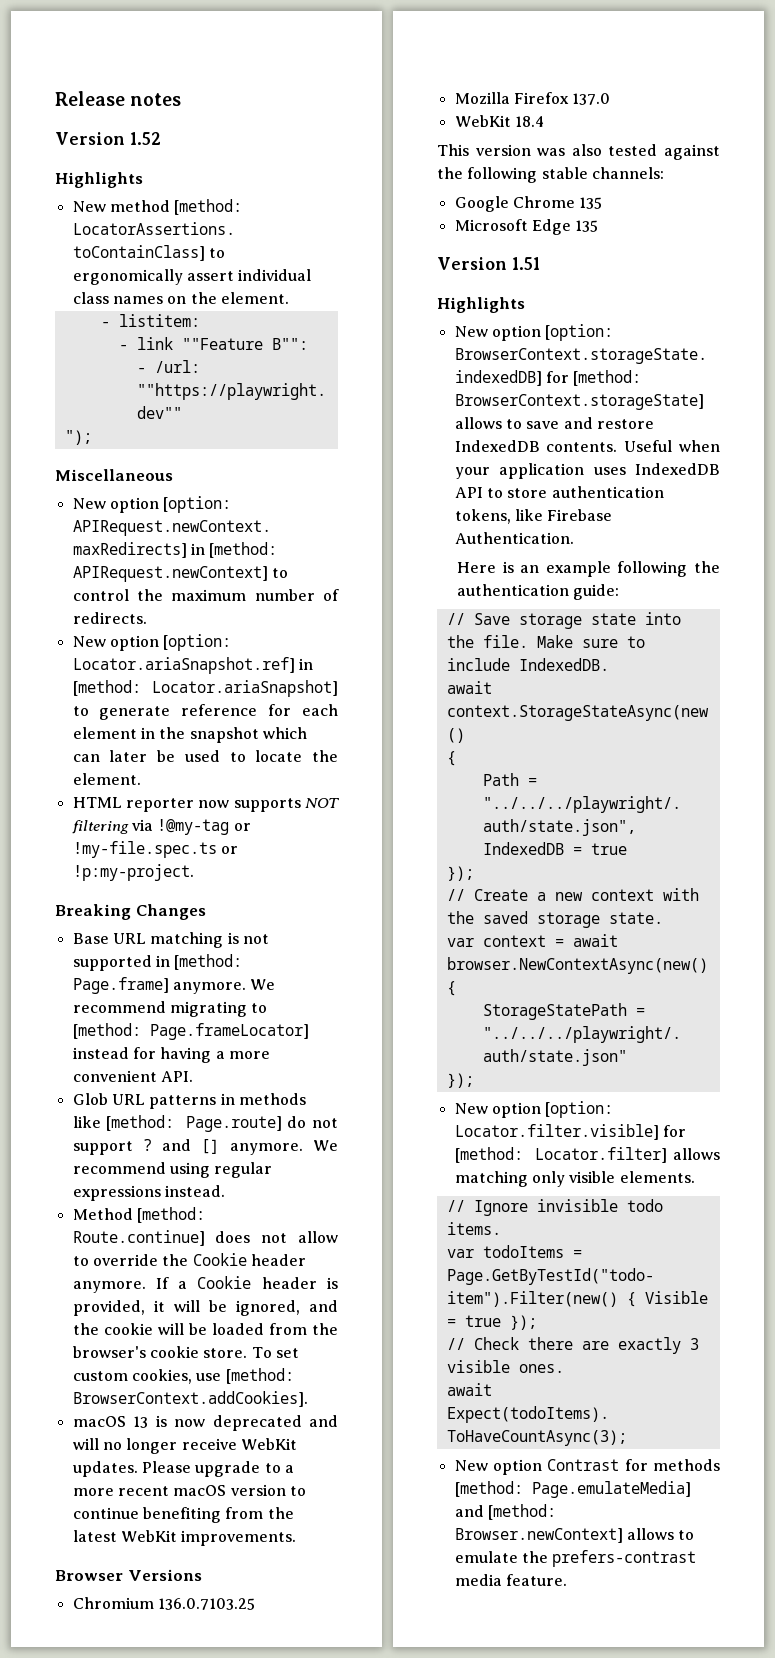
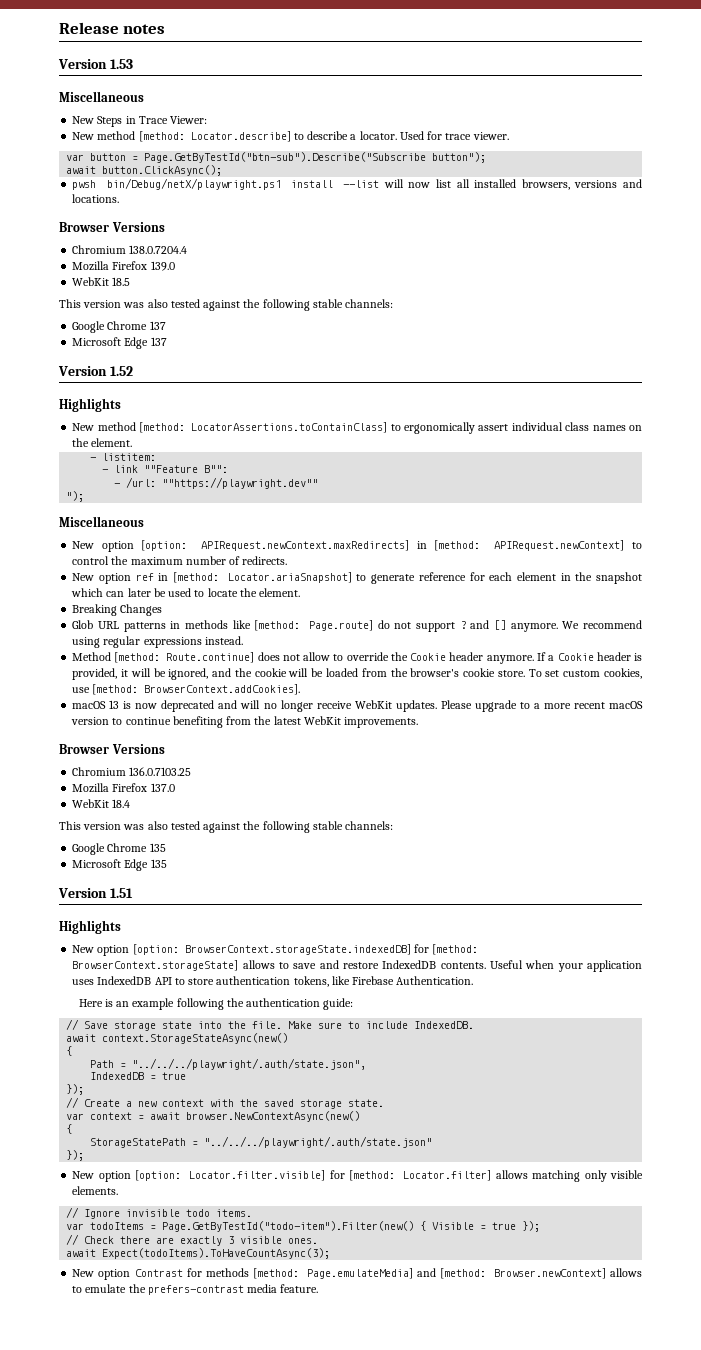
+ Version 1.53
+ Miscellaneous
+ New Steps in Trace Viewer:
+ New method [method: Locator.describe] to describe a locator. Used for trace viewer.
+ var button = Page.GetByTestId("btn-sub").Describe("Subscribe button");
+ await button.ClickAsync();
+ pwsh bin/Debug/netX/playwright.ps1 install --list will now list all installed browsers, versions and locations.
+ Browser Versions
+ Chromium 138.0.7204.4
+ Mozilla Firefox 139.0
+ WebKit 18.5
+ This version was also tested against the following stable channels:
+ Google Chrome 137
+ Microsoft Edge 137
- New option [option: Locator.ariaSnapshot.ref] in [method: Locator.ariaSnapshot] to generate reference for each element in the snapshot which can later be used to locate the element.
+ New option ref in [method: Locator.ariaSnapshot] to generate reference for each element in the snapshot which can later be used to locate the element.
- HTML reporter now supports NOT filtering via !@my-tag or !my-file.spec.ts or !p:my-project.
  Breaking Changes
- Base URL matching is not supported in [method: Page.frame] anymore. We recommend migrating to [method: Page.frameLocator] instead for having a more convenient API.

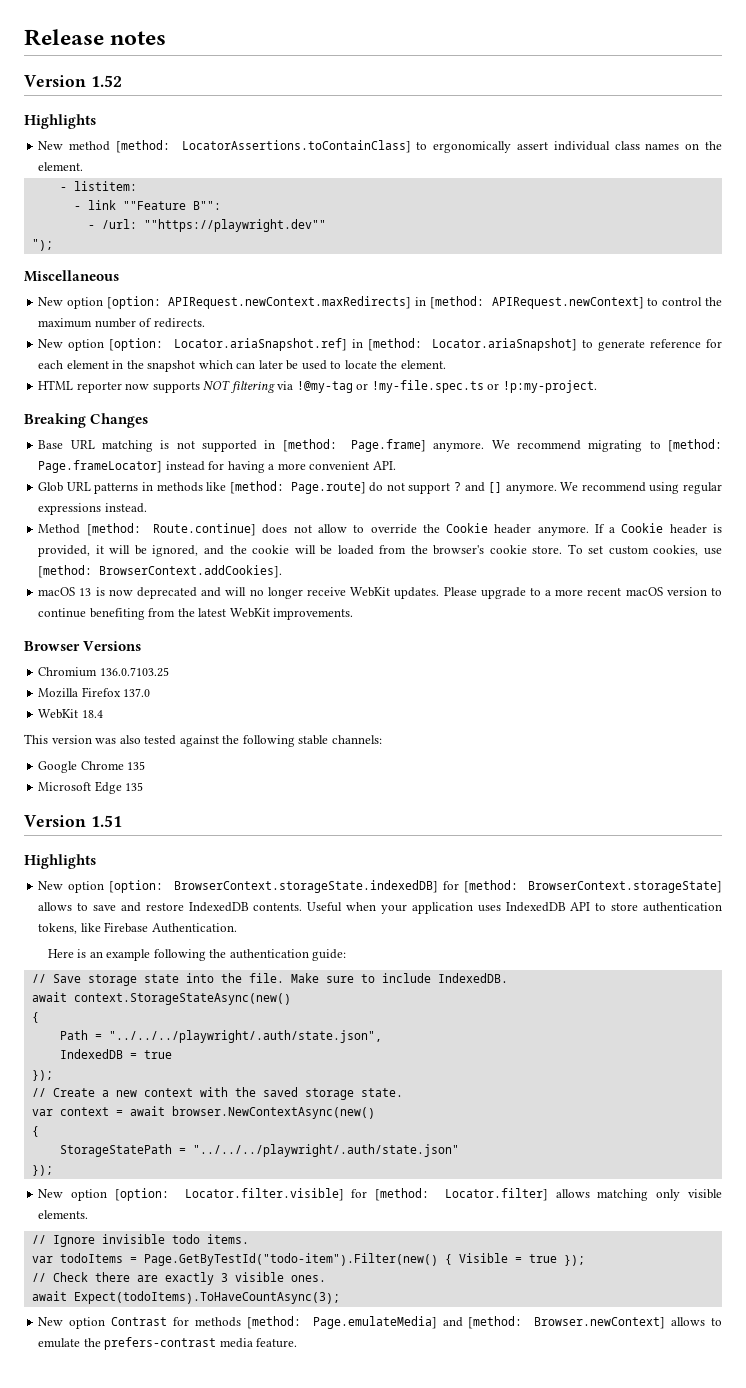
- Version 1.53
- Miscellaneous
- New Steps in Trace Viewer:
- New method [method: Locator.describe] to describe a locator. Used for trace viewer.
- var button = Page.GetByTestId("btn-sub").Describe("Subscribe button");
- await button.ClickAsync();
- pwsh bin/Debug/netX/playwright.ps1 install --list will now list all installed browsers, versions and locations.
- Browser Versions
- Chromium 138.0.7204.4
- Mozilla Firefox 139.0
- WebKit 18.5
- This version was also tested against the following stable channels:
- Google Chrome 137
- Microsoft Edge 137
- New option ref in [method: Locator.ariaSnapshot] to generate reference for each element in the snapshot which can later be used to locate the element.
+ New option [option: Locator.ariaSnapshot.ref] in [method: Locator.ariaSnapshot] to generate reference for each element in the snapshot which can later be used to locate the element.
+ HTML reporter now supports NOT filtering via !@my-tag or !my-file.spec.ts or !p:my-project.
  Breaking Changes
+ Base URL matching is not supported in [method: Page.frame] anymore. We recommend migrating to [method: Page.frameLocator] instead for having a more convenient API.

